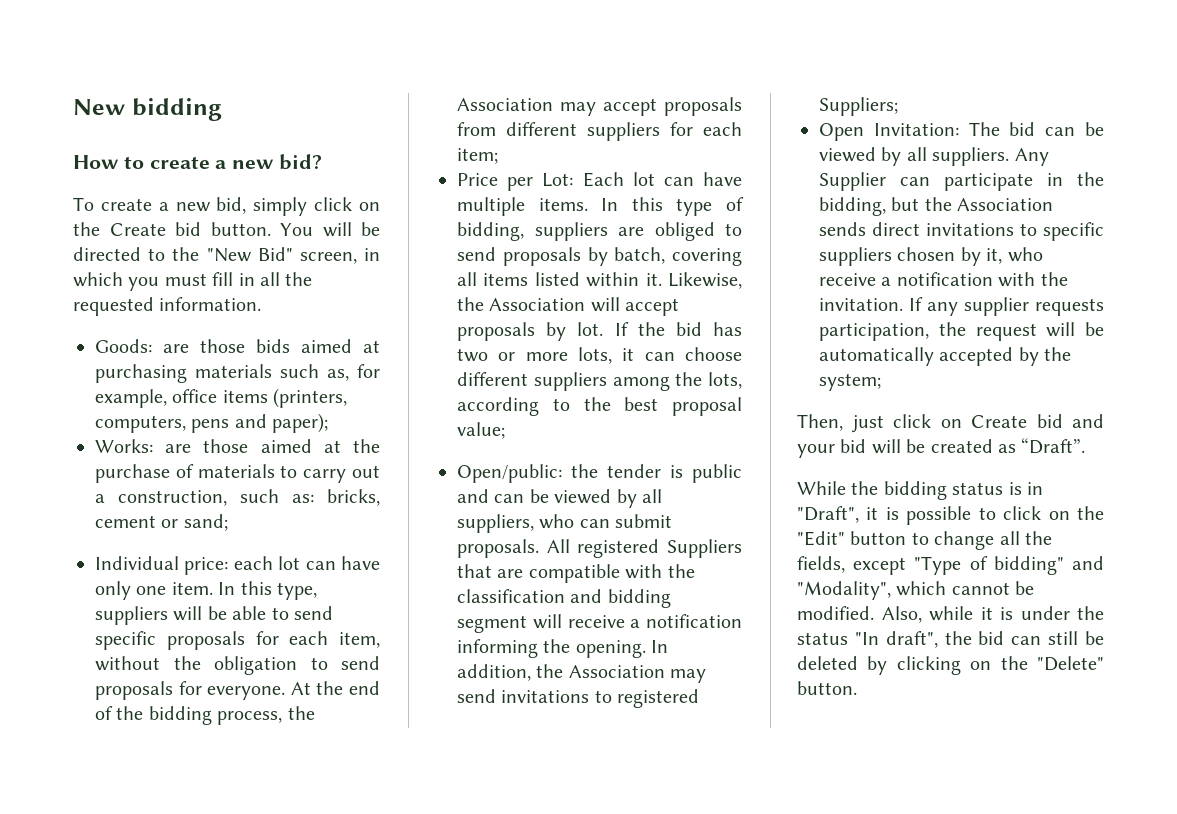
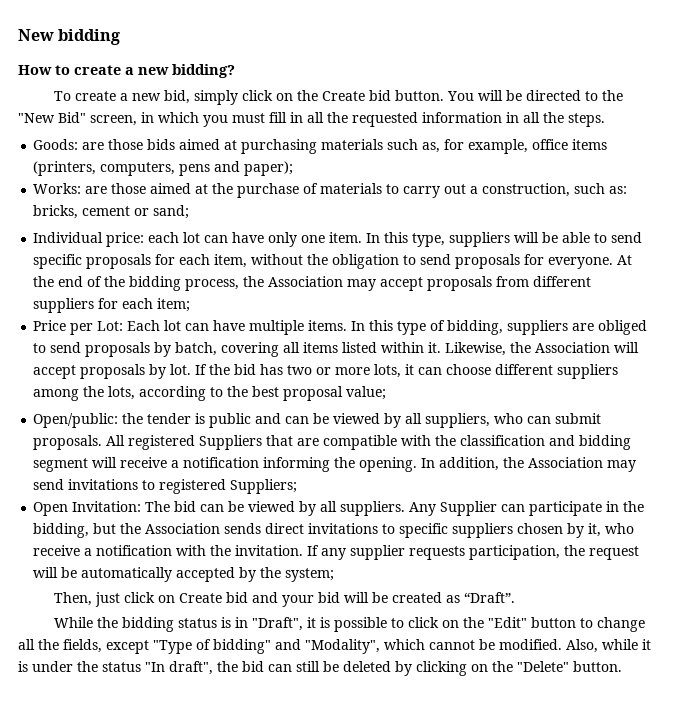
- How to create a new bid?
+ How to create a new bidding?
- You will be directed to the "New Bid" screen, in which you must fill in all the requested information.
+ You will be directed to the "New Bid" screen, in which you must fill in all the requested information in all the steps.

